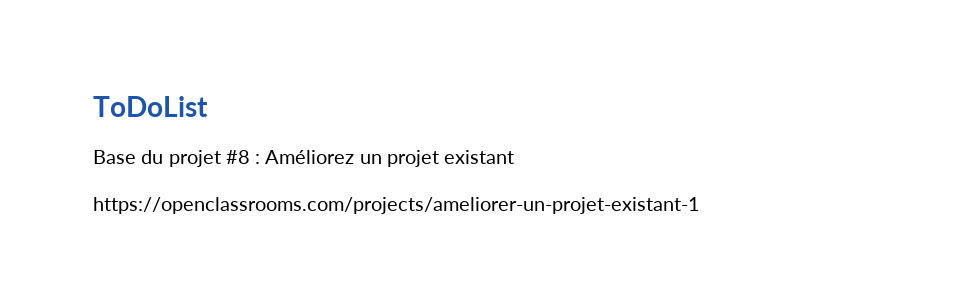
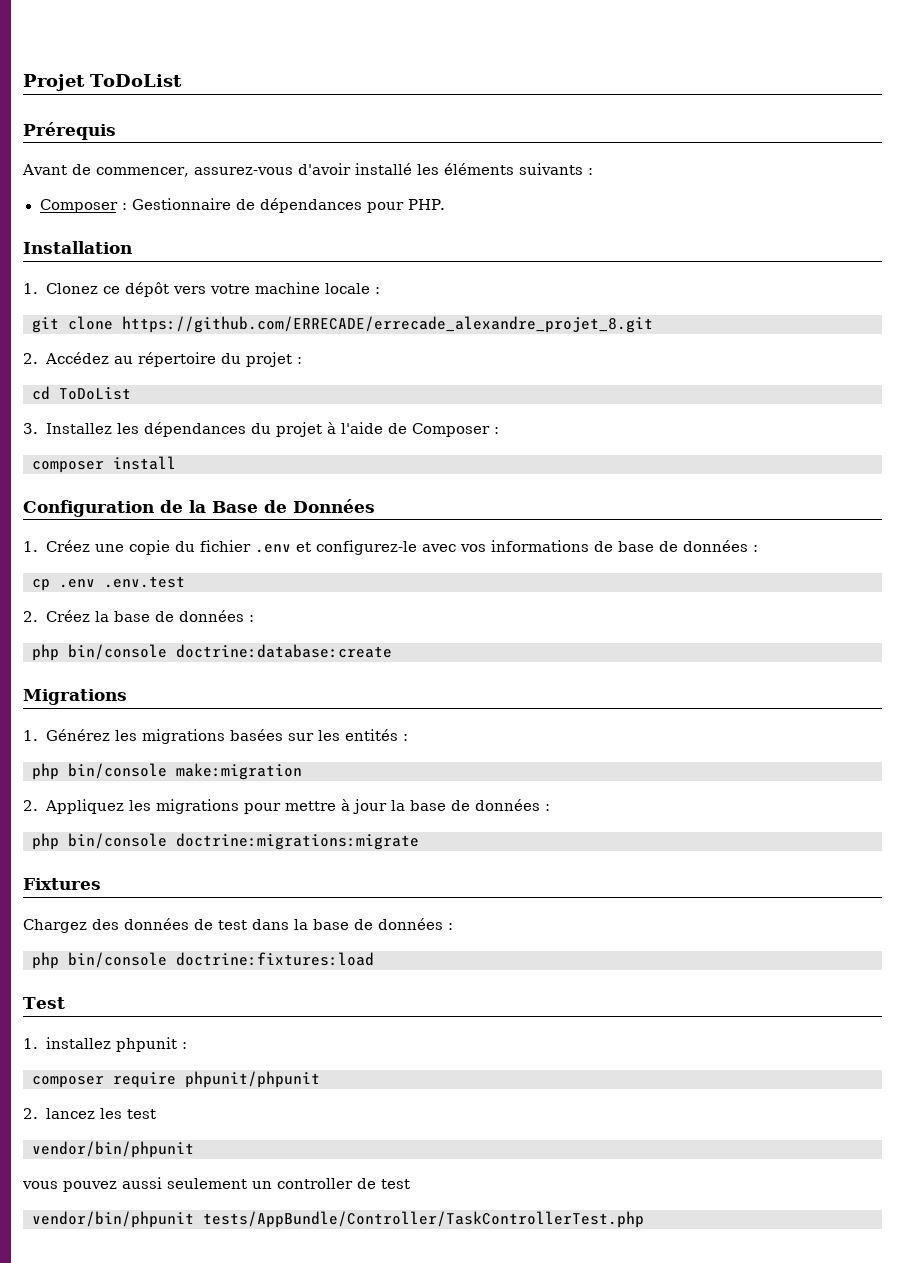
- ToDoList
- Base du projet #8 : Améliorez un projet existant
- https://openclassrooms.com/projects/ameliorer-un-projet-existant-1
+ Projet ToDoList
+ Prérequis
+ Avant de commencer, assurez-vous d'avoir installé les éléments suivants :
+ Composer : Gestionnaire de dépendances pour PHP.
+ Installation
+ 1. Clonez ce dépôt vers votre machine locale :
+ git clone https://github.com/ERRECADE/errecade_alexandre_projet_8.git
+ 2. Accédez au répertoire du projet :
+ cd ToDoList
+ 3. Installez les dépendances du projet à l'aide de Composer :
+ composer install
+ Configuration de la Base de Données
+ 1. Créez une copie du fichier .env et configurez-le avec vos informations de base de données :
+ cp .env .env.test
+ 2. Créez la base de données :
+ php bin/console doctrine:database:create
+ Migrations
+ 1. Générez les migrations basées sur les entités :
+ php bin/console make:migration
+ 2. Appliquez les migrations pour mettre à jour la base de données :
+ php bin/console doctrine:migrations:migrate
+ Fixtures
+ Chargez des données de test dans la base de données :
+ php bin/console doctrine:fixtures:load
+ Test
+ 1. installez phpunit :
+ composer require phpunit/phpunit
+ 2. lancez les test
+ vendor/bin/phpunit
+ vous pouvez aussi seulement un controller de test
+ vendor/bin/phpunit tests/AppBundle/Controller/TaskControllerTest.php

